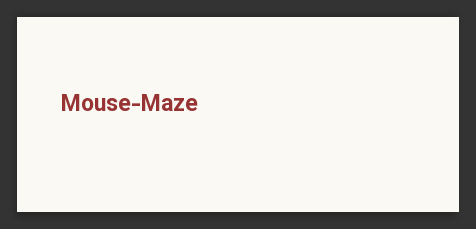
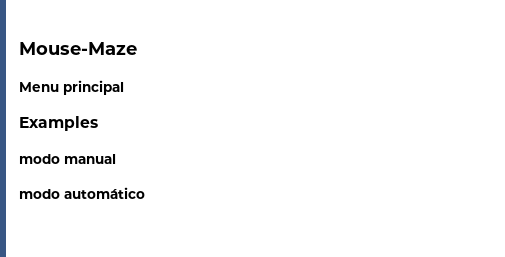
+ Menu principal
+ Examples
+ modo manual
+ modo automático

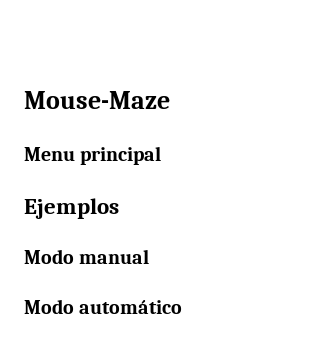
- Examples
- modo manual
+ Ejemplos
+ Modo manual
- modo automático
+ Modo automático

